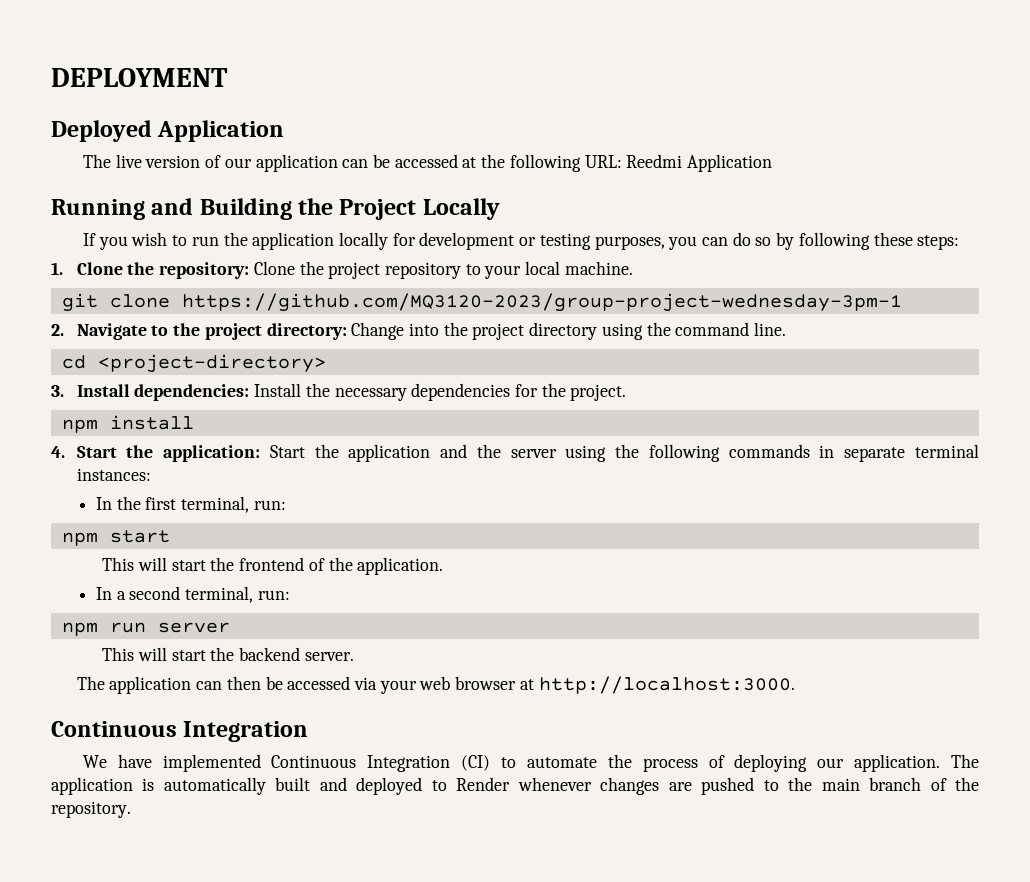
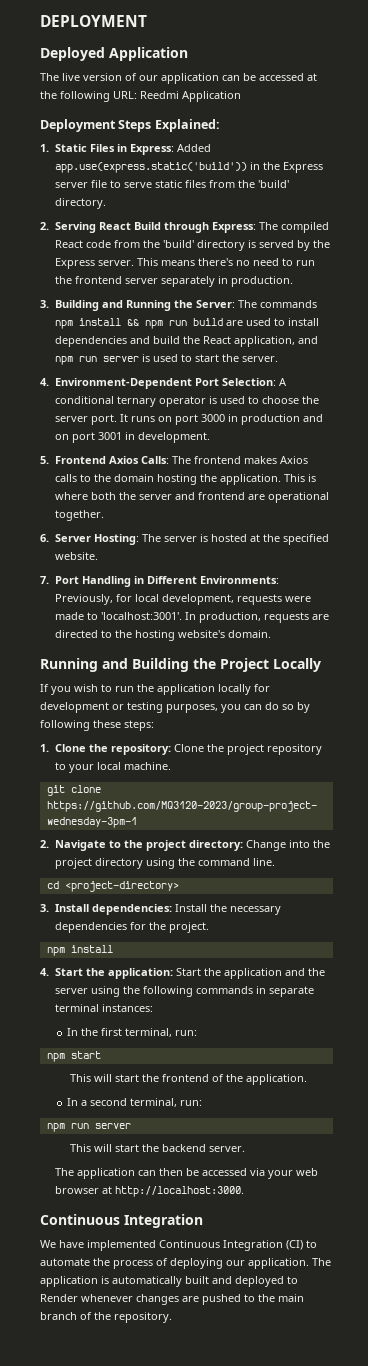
+ Deployment Steps Explained:
+ 1. Static Files in Express: Added app.use(express.static('build')) in the Express server file to serve static files from the 'build' directory.
+ 2. Serving React Build through Express: The compiled React code from the 'build' directory is served by the Express server. This means there's no need to run the frontend server separately in production.
+ 3. Building and Running the Server: The commands npm install && npm run build are used to install dependencies and build the React application, and npm run server is used to start the server.
+ 4. Environment-Dependent Port Selection: A conditional ternary operator is used to choose the server port. It runs on port 3000 in production and on port 3001 in development.
+ 5. Frontend Axios Calls: The frontend makes Axios calls to the domain hosting the application. This is where both the server and frontend are operational together.
+ 6. Server Hosting: The server is hosted at the specified website.
+ 7. Port Handling in Different Environments: Previously, for local development, requests were made to 'localhost:3001'. In production, requests are directed to the hosting website's domain.

